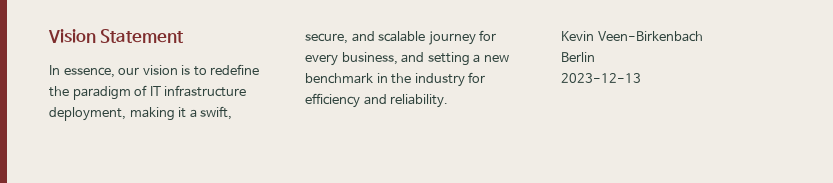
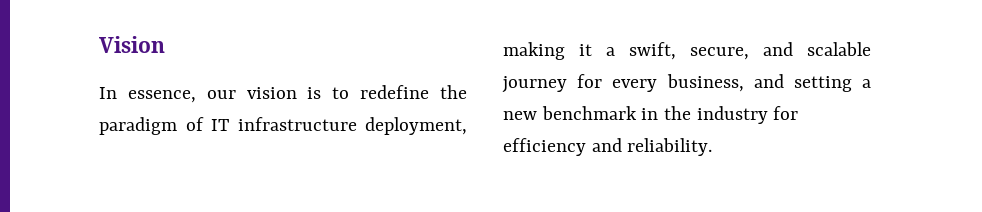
- Vision Statement
+ Vision
- Kevin Veen-Birkenbach
- Berlin
- 2023-12-13

